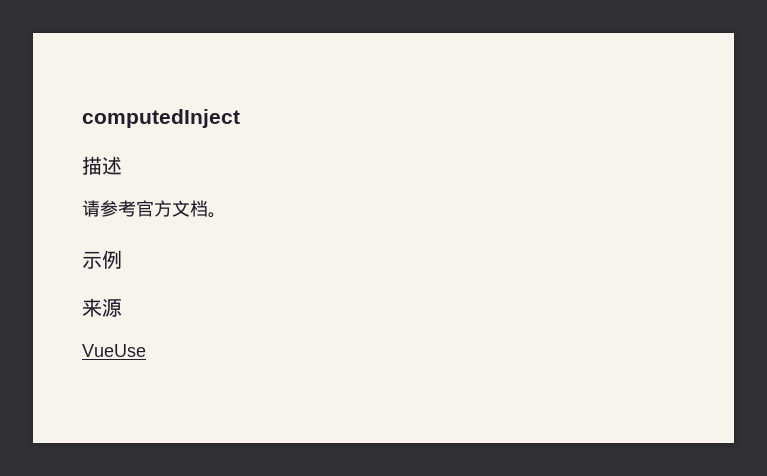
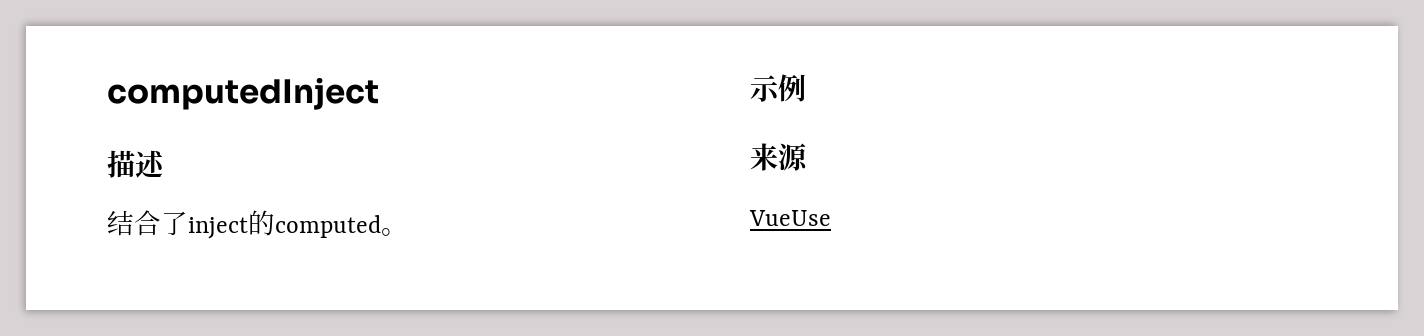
- 请参考官方文档。
+ 结合了inject的computed。

